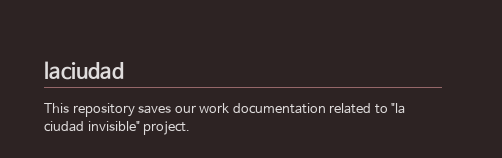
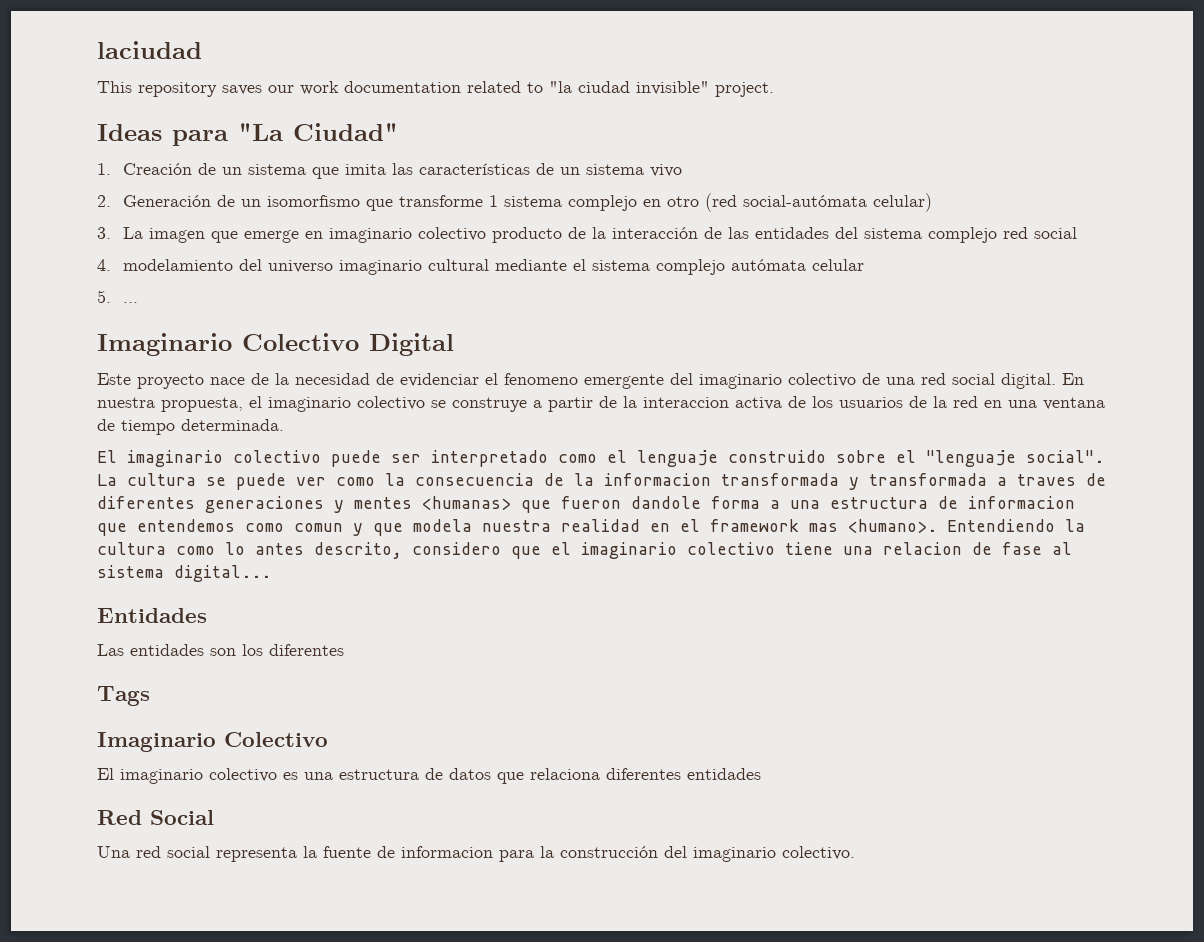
+ Ideas para "La Ciudad"
+ 1. Creación de un sistema que imita las características de un sistema vivo
+ 2. Generación de un isomorfismo que transforme 1 sistema complejo en otro (red social-autómata celular)
+ 3. La imagen que emerge en imaginario colectivo producto de la interacción de las entidades del sistema complejo red social
+ 4. modelamiento del universo imaginario cultural mediante el sistema complejo autómata celular
+ 5. ...
+ Imaginario Colectivo Digital
+ Este proyecto nace de la necesidad de evidenciar el fenomeno emergente del imaginario colectivo de una red social digital. En nuestra propuesta, el imaginario colectivo se construye a partir de la interaccion activa de los usuarios de la red en una ventana de tiempo determinada.
+ El imaginario colectivo puede ser interpretado como el lenguaje construido sobre el "lenguaje social". La cultura se puede ver como la consecuencia de la informacion transformada y transformada a traves de diferentes generaciones y mentes <humanas> que fueron dandole forma a una estructura de informacion que entendemos como comun y que modela nuestra realidad en el framework mas <humano>. Entendiendo la cultura como lo antes descrito, considero que el imaginario colectivo tiene una relacion de fase al sistema digital...
+ Entidades
+ Las entidades son los diferentes
+ Tags
+ Imaginario Colectivo
+ El imaginario colectivo es una estructura de datos que relaciona diferentes entidades
+ Red Social
+ Una red social representa la fuente de informacion para la construcción del imaginario colectivo.

